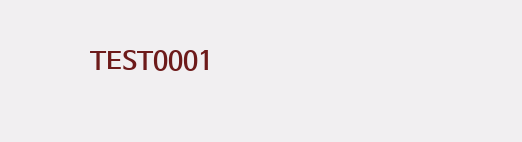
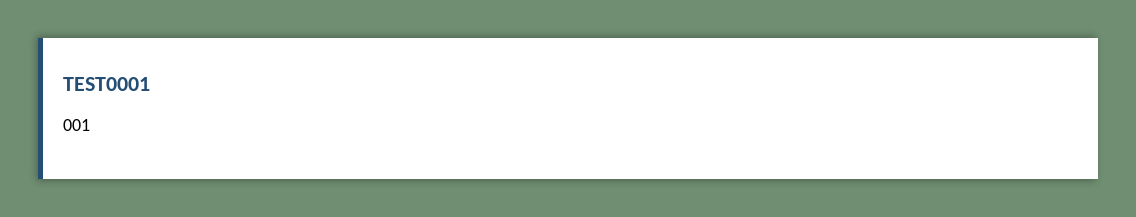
+ 001

